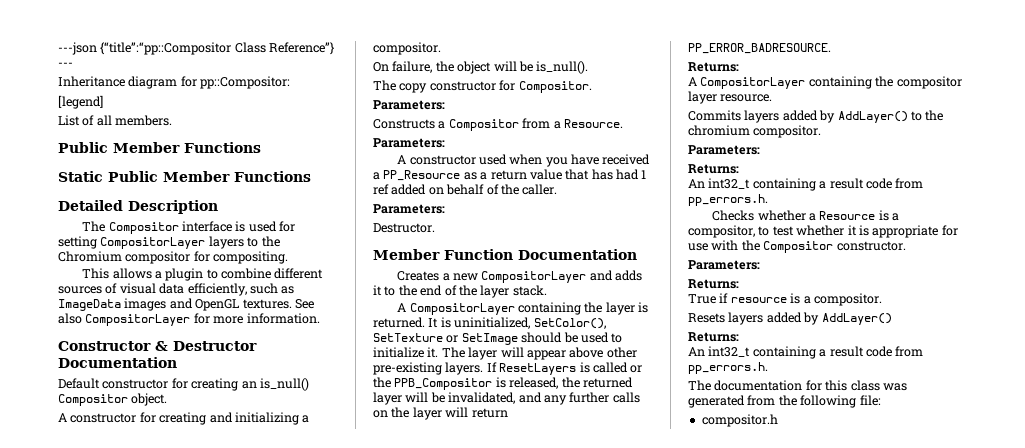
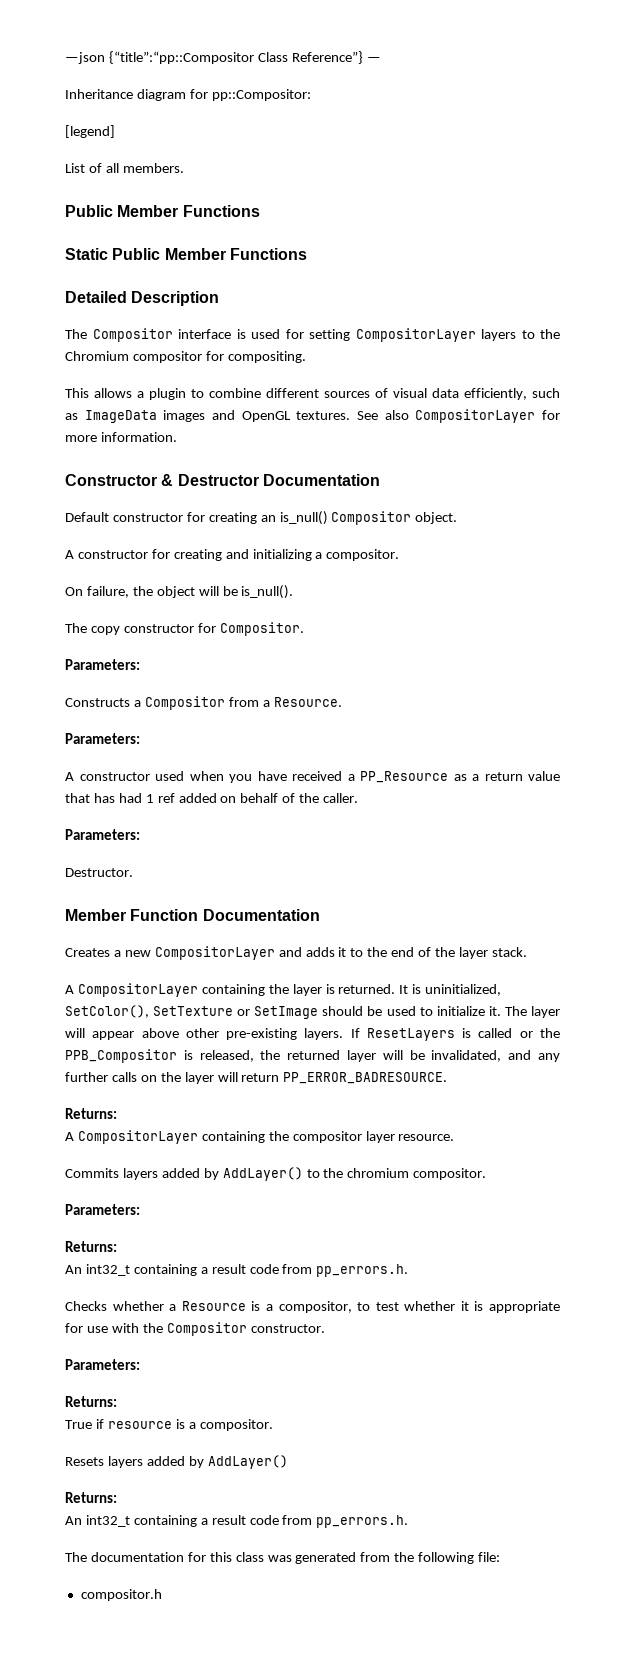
- ---json {“title”:“pp::Compositor Class Reference”} ---
+ —json {“title”:“pp::Compositor Class Reference”} —

